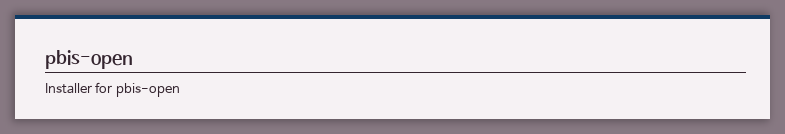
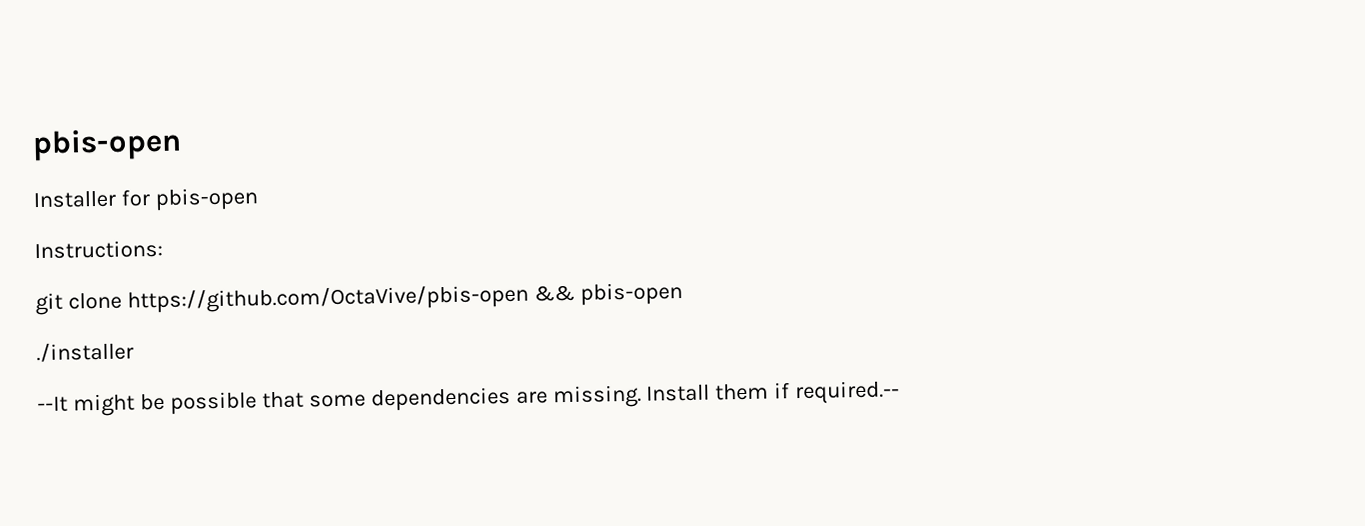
+ Instructions:
+ git clone https://github.com/OctaVive/pbis-open && pbis-open
+ ./installer
+ --It might be possible that some dependencies are missing. Install them if required.--

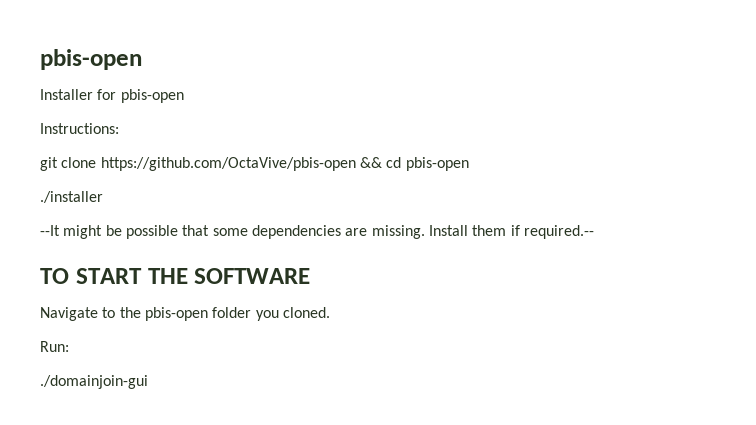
- git clone https://github.com/OctaVive/pbis-open && pbis-open
+ git clone https://github.com/OctaVive/pbis-open && cd pbis-open
+ TO START THE SOFTWARE
+ Navigate to the pbis-open folder you cloned.
+ Run:
+ ./domainjoin-gui

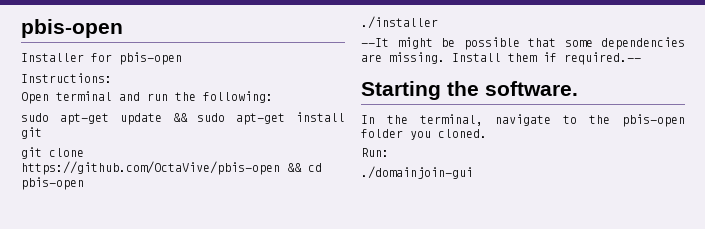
+ Open terminal and run the following:
+ sudo apt-get update && sudo apt-get install git
- TO START THE SOFTWARE
- Navigate to the pbis-open folder you cloned.
+ Starting the software.
+ In the terminal, navigate to the pbis-open folder you cloned.

